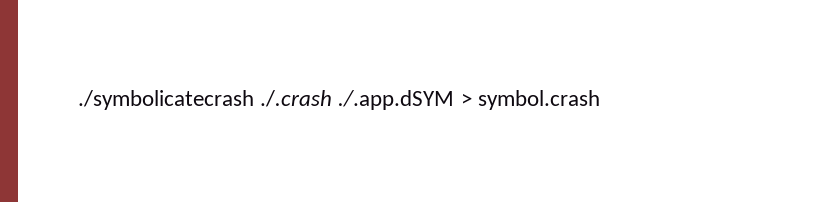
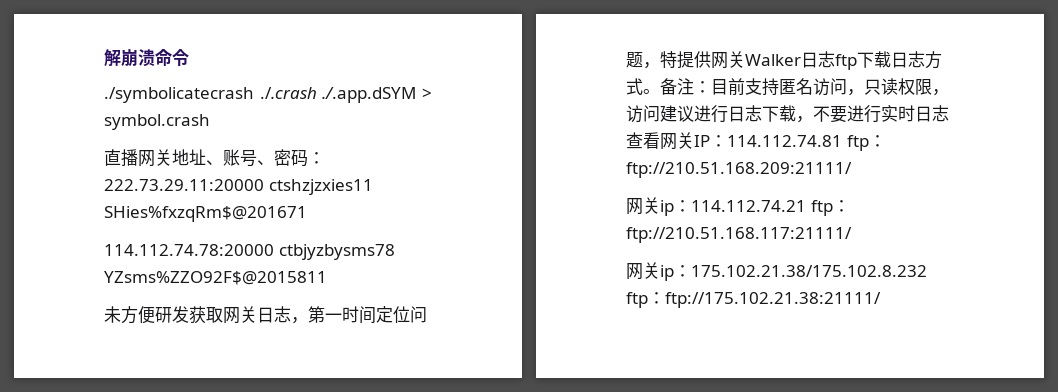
+ 解崩溃命令
+ 直播网关地址、账号、密码：222.73.29.11:20000 ctshzjzxies11 SHies%fxzqRm$@201671
+ 114.112.74.78:20000 ctbjyzbysms78 YZsms%ZZO92F$@2015811
+ 未方便研发获取网关日志，第一时间定位问题，特提供网关Walker日志ftp下载日志方式。备注：目前支持匿名访问，只读权限，访问建议进行日志下载，不要进行实时日志查看网关IP：114.112.74.81 ftp：ftp://210.51.168.209:21111/
+ 网关ip：114.112.74.21 ftp：ftp://210.51.168.117:21111/
+ 网关ip：175.102.21.38/175.102.8.232 ftp：ftp://175.102.21.38:21111/

